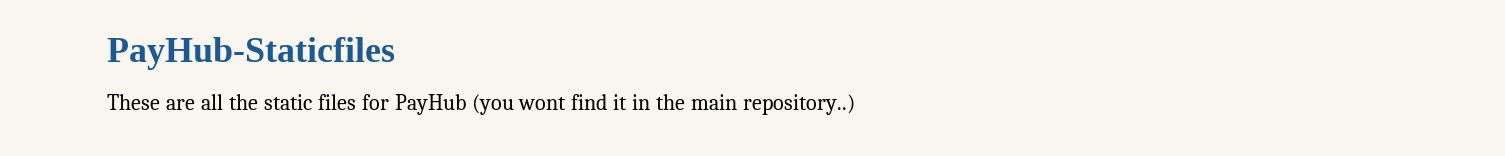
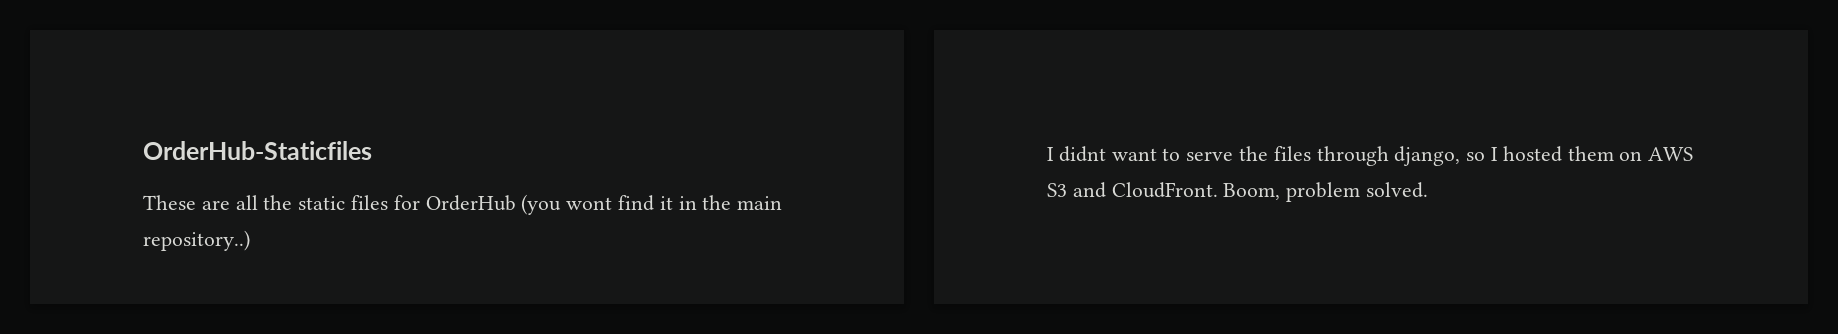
- PayHub-Staticfiles
+ OrderHub-Staticfiles
- These are all the static files for PayHub (you wont find it in the main repository..)
+ These are all the static files for OrderHub (you wont find it in the main repository..)
+ I didnt want to serve the files through django, so I hosted them on AWS S3 and CloudFront. Boom, problem solved.

